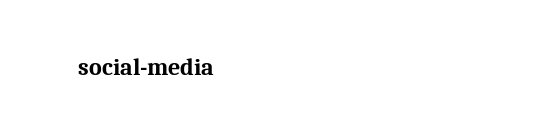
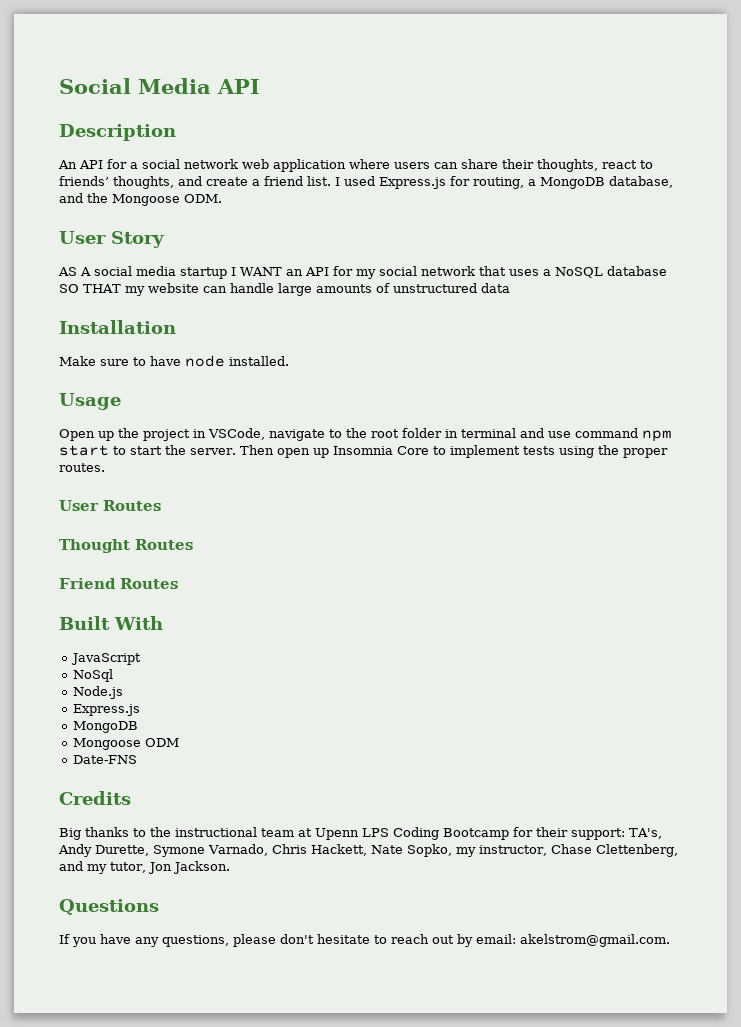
- social-media
+ Social Media API
+ Description
+ An API for a social network web application where users can share their thoughts, react to friends’ thoughts, and create a friend list. I used Express.js for routing, a MongoDB database, and the Mongoose ODM.
+ User Story
+ AS A social media startup I WANT an API for my social network that uses a NoSQL database SO THAT my website can handle large amounts of unstructured data
+ Installation
+ Make sure to have node installed.
+ Usage
+ Open up the project in VSCode, navigate to the root folder in terminal and use command npm start to start the server. Then open up Insomnia Core to implement tests using the proper routes.
+ User Routes
+ Thought Routes
+ Friend Routes
+ Built With
+ JavaScript
+ NoSql
+ Node.js
+ Express.js
+ MongoDB
+ Mongoose ODM
+ Date-FNS
+ Credits
+ Big thanks to the instructional team at Upenn LPS Coding Bootcamp for their support: TA's, Andy Durette, Symone Varnado, Chris Hackett, Nate Sopko, my instructor, Chase Clettenberg, and my tutor, Jon Jackson.
+ Questions
+ If you have any questions, please don't hesitate to reach out by email: akelstrom@gmail.com.

